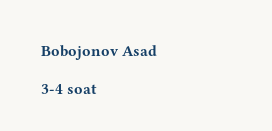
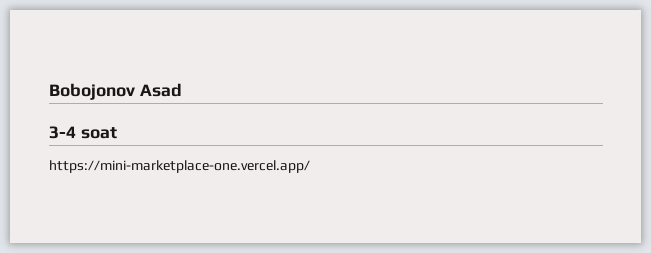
+ https://mini-marketplace-one.vercel.app/

